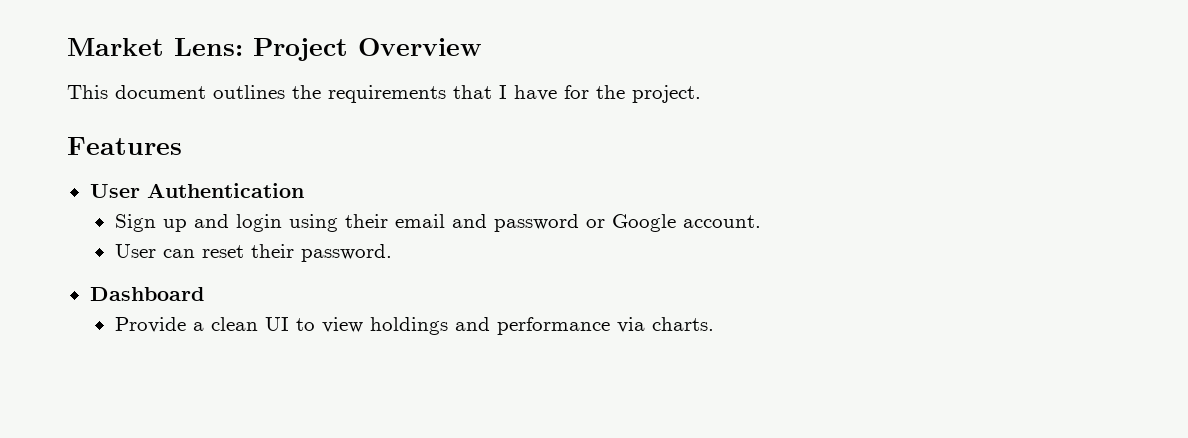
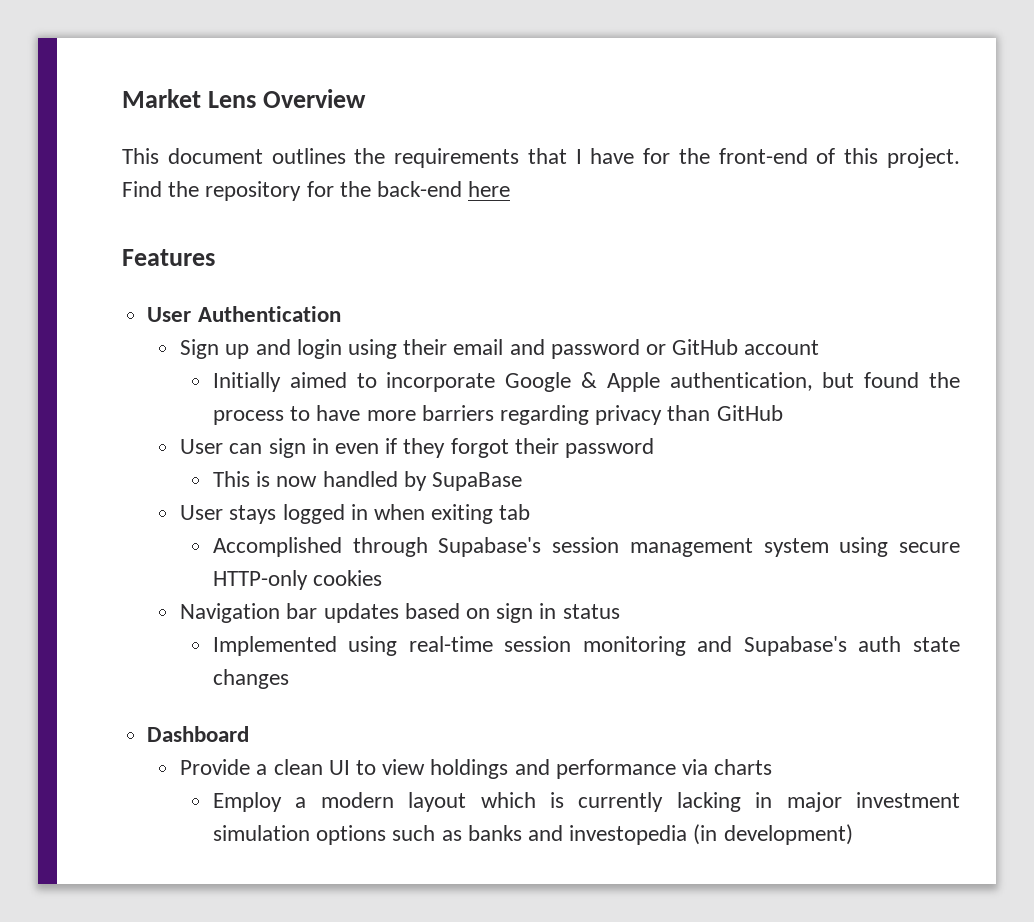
- Market Lens: Project Overview
+ Market Lens Overview
- This document outlines the requirements that I have for the project.
+ This document outlines the requirements that I have for the front-end of this project. Find the repository for the back-end here
- Sign up and login using their email and password or Google account.
- User can reset their password.
+ Sign up and login using their email and password or GitHub account
+ Initially aimed to incorporate Google & Apple authentication, but found the process to have more barriers regarding privacy than GitHub
+ User can sign in even if they forgot their password
+ This is now handled by SupaBase
+ User stays logged in when exiting tab
+ Accomplished through Supabase's session management system using secure HTTP-only cookies
+ Navigation bar updates based on sign in status
+ Implemented using real-time session monitoring and Supabase's auth state changes
- Provide a clean UI to view holdings and performance via charts.
+ Provide a clean UI to view holdings and performance via charts
+ Employ a modern layout which is currently lacking in major investment simulation options such as banks and investopedia (in development)

